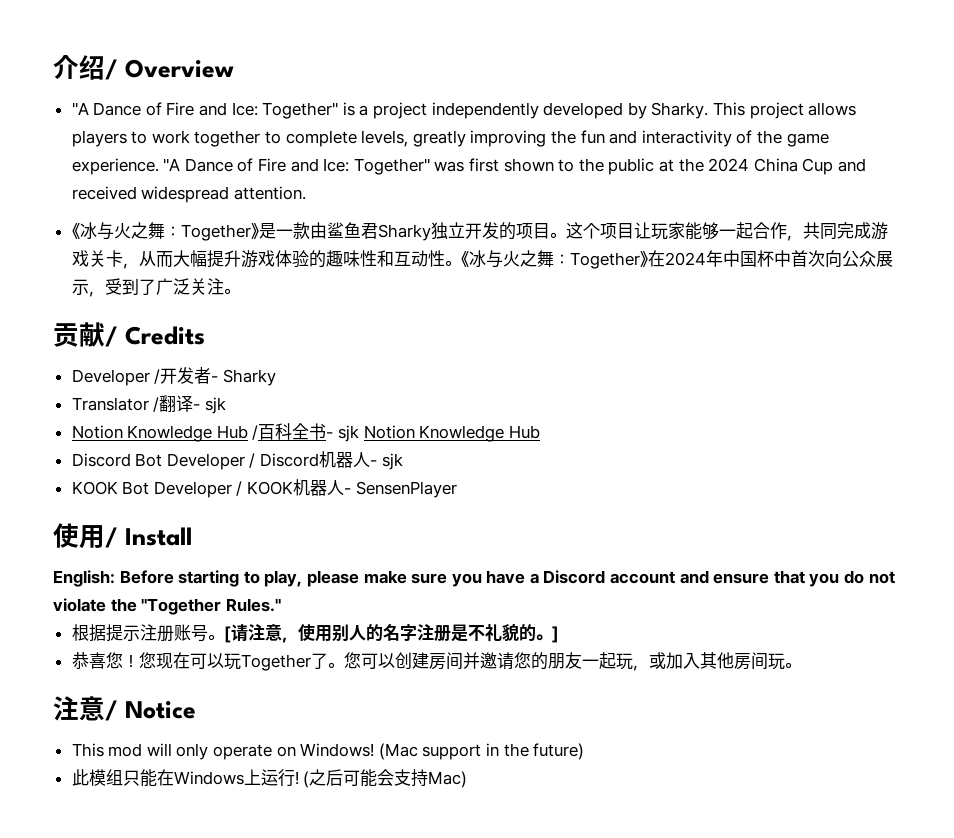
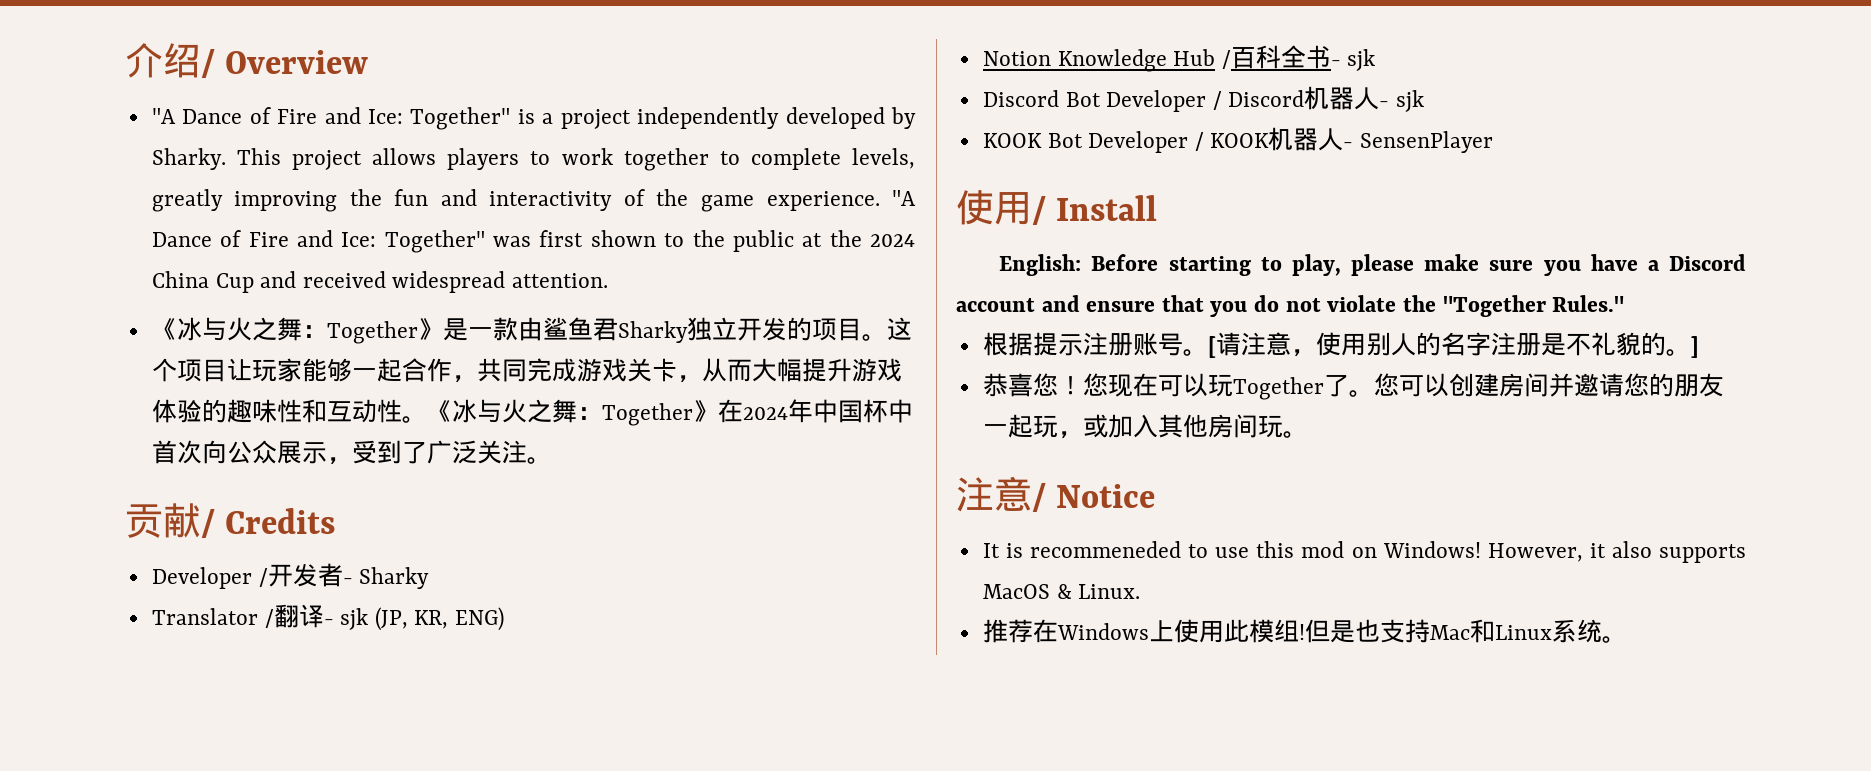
- Translator /翻译- sjk
+ Translator /翻译- sjk (JP, KR, ENG)
- Notion Knowledge Hub /百科全书- sjk Notion Knowledge Hub
+ Notion Knowledge Hub /百科全书- sjk
- This mod will only operate on Windows! (Mac support in the future)
- 此模组只能在Windows上运行! (之后可能会支持Mac)
+ It is recommeneded to use this mod on Windows! However, it also supports MacOS & Linux.
+ 推荐在Windows上使用此模组!但是也支持Mac和Linux系统。

